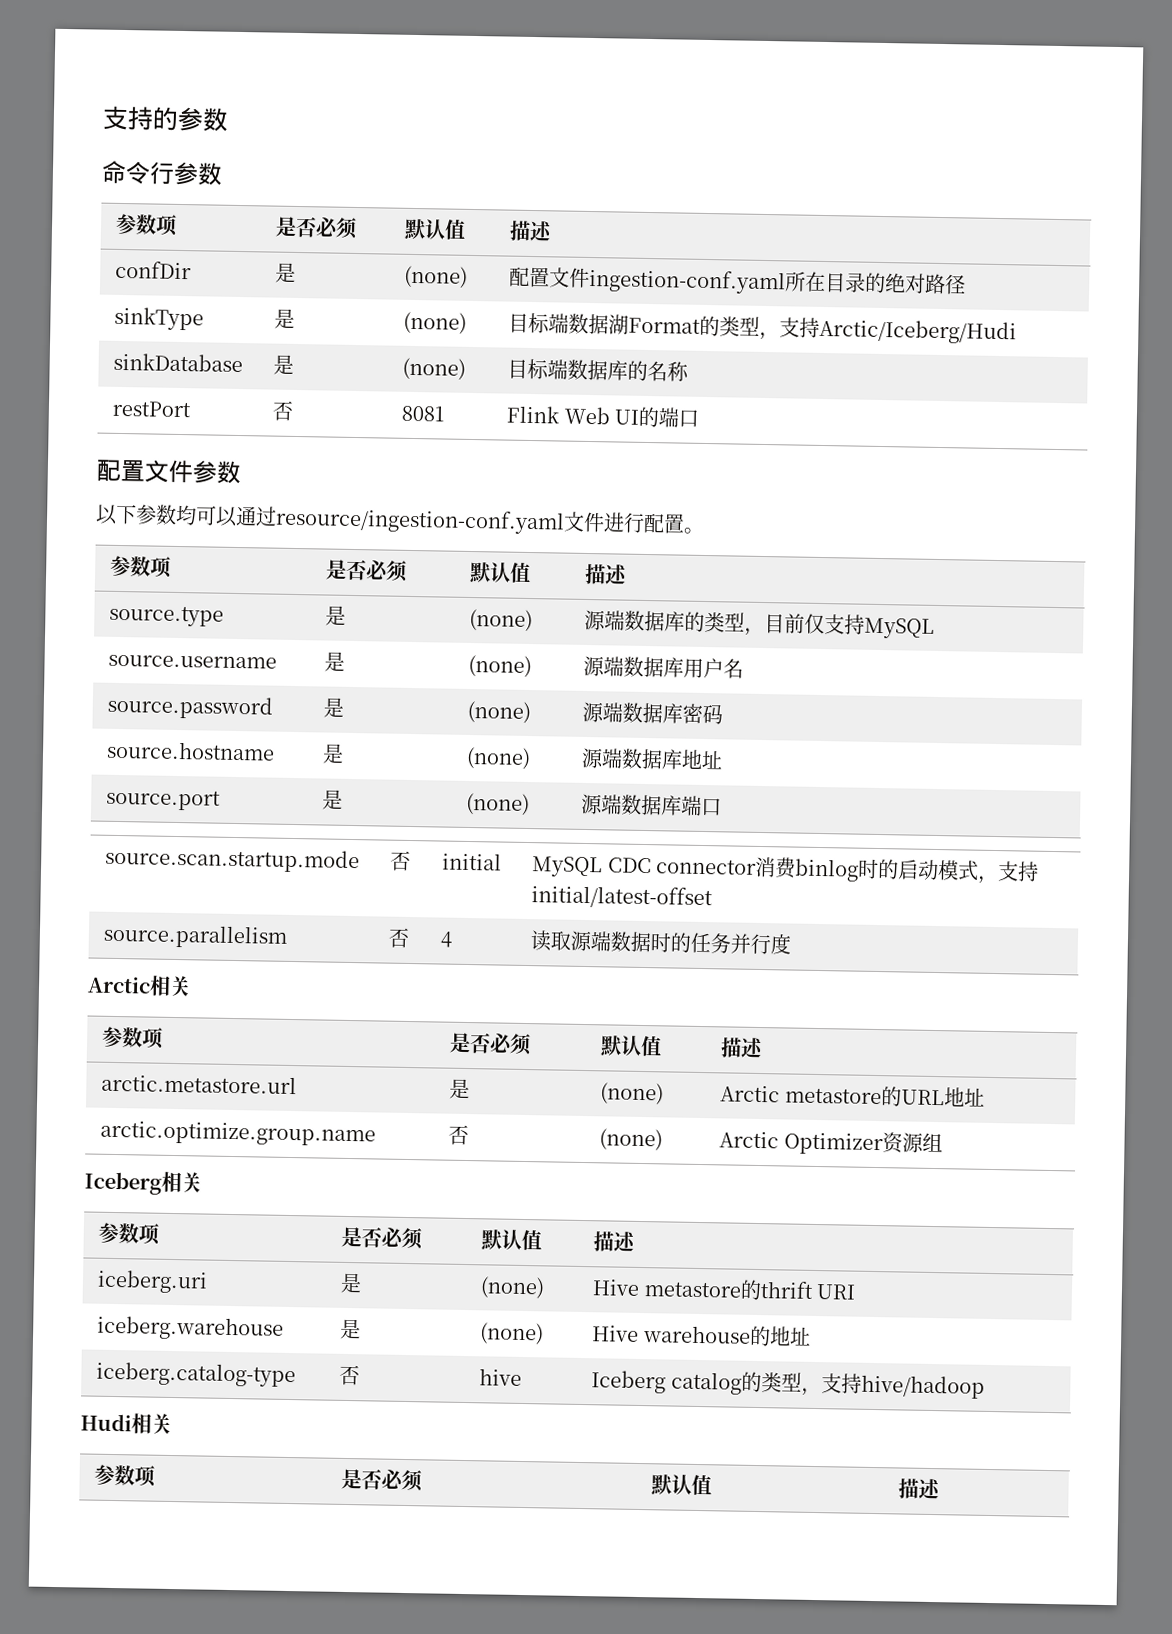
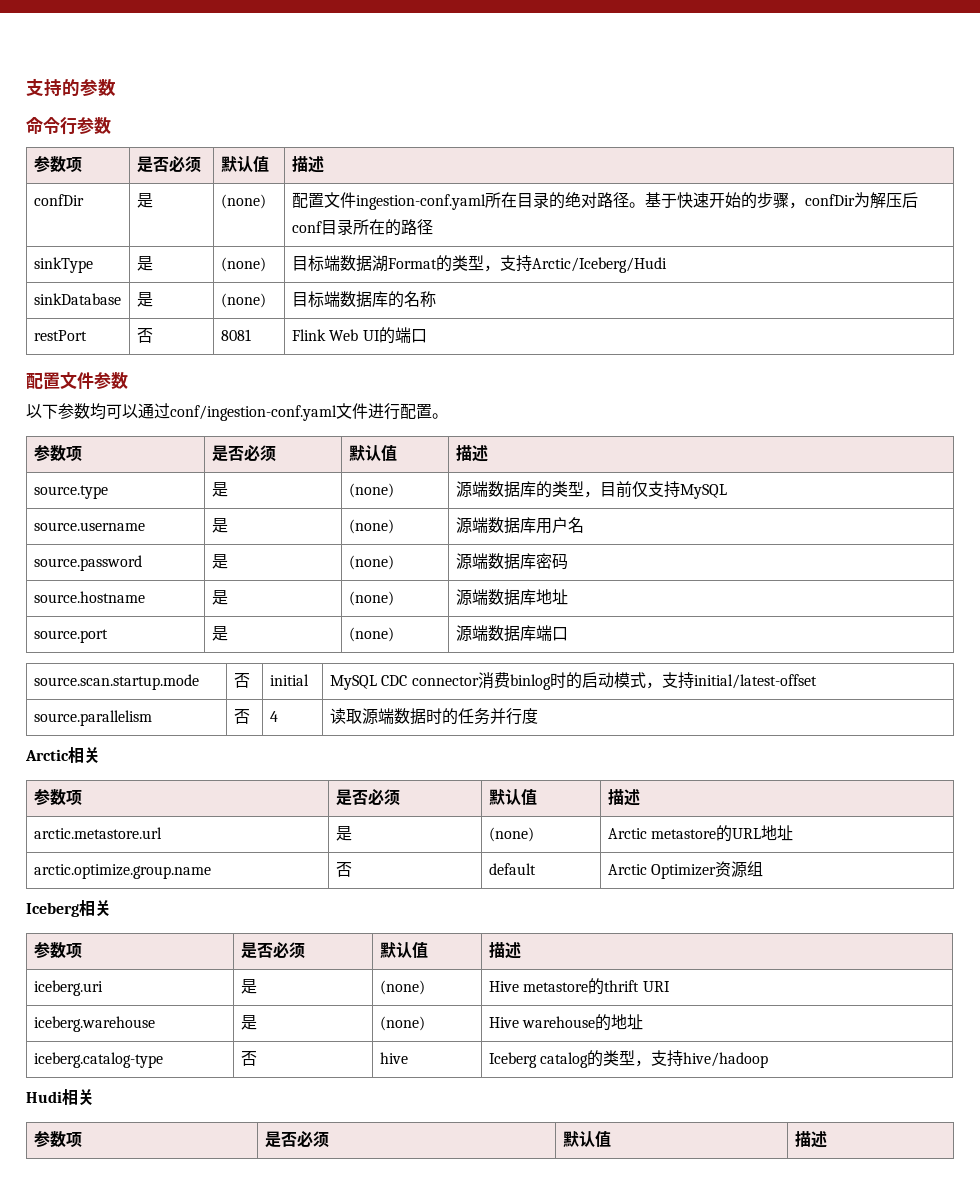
- confDir | 是 | (none) | 配置文件ingestion-conf.yaml所在目录的绝对路径
+ confDir | 是 | (none) | 配置文件ingestion-conf.yaml所在目录的绝对路径。基于快速开始的步骤，confDir为解压后conf目录所在的路径
- 以下参数均可以通过resource/ingestion-conf.yaml文件进行配置。
+ 以下参数均可以通过conf/ingestion-conf.yaml文件进行配置。
- arctic.optimize.group.name | 否 | (none) | Arctic Optimizer资源组
+ arctic.optimize.group.name | 否 | default | Arctic Optimizer资源组

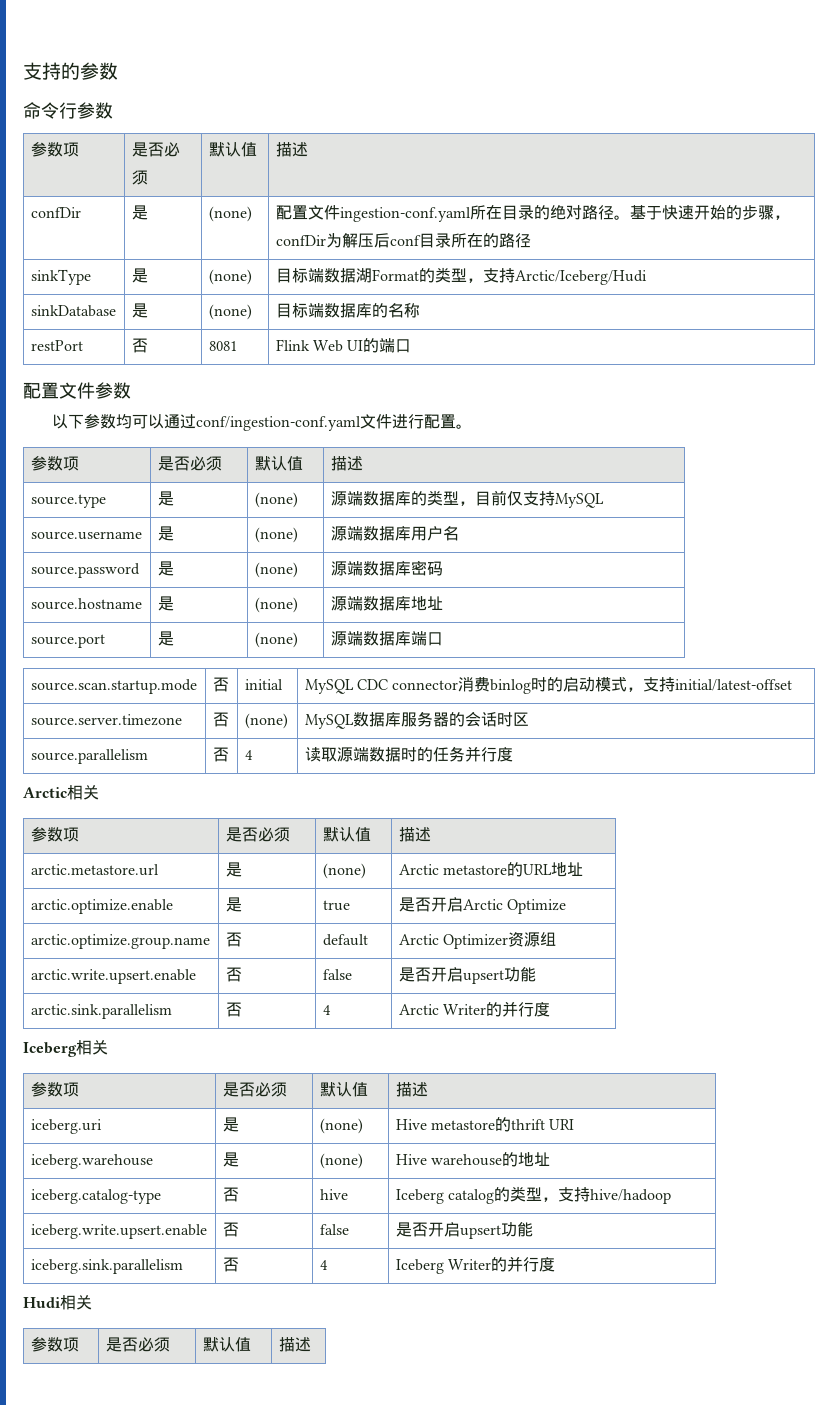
+ source.server.timezone | 否 | (none) | MySQL数据库服务器的会话时区
+ arctic.optimize.enable | 是 | true | 是否开启Arctic Optimize
+ arctic.write.upsert.enable | 否 | false | 是否开启upsert功能
+ arctic.sink.parallelism | 否 | 4 | Arctic Writer的并行度
+ iceberg.write.upsert.enable | 否 | false | 是否开启upsert功能
+ iceberg.sink.parallelism | 否 | 4 | Iceberg Writer的并行度

